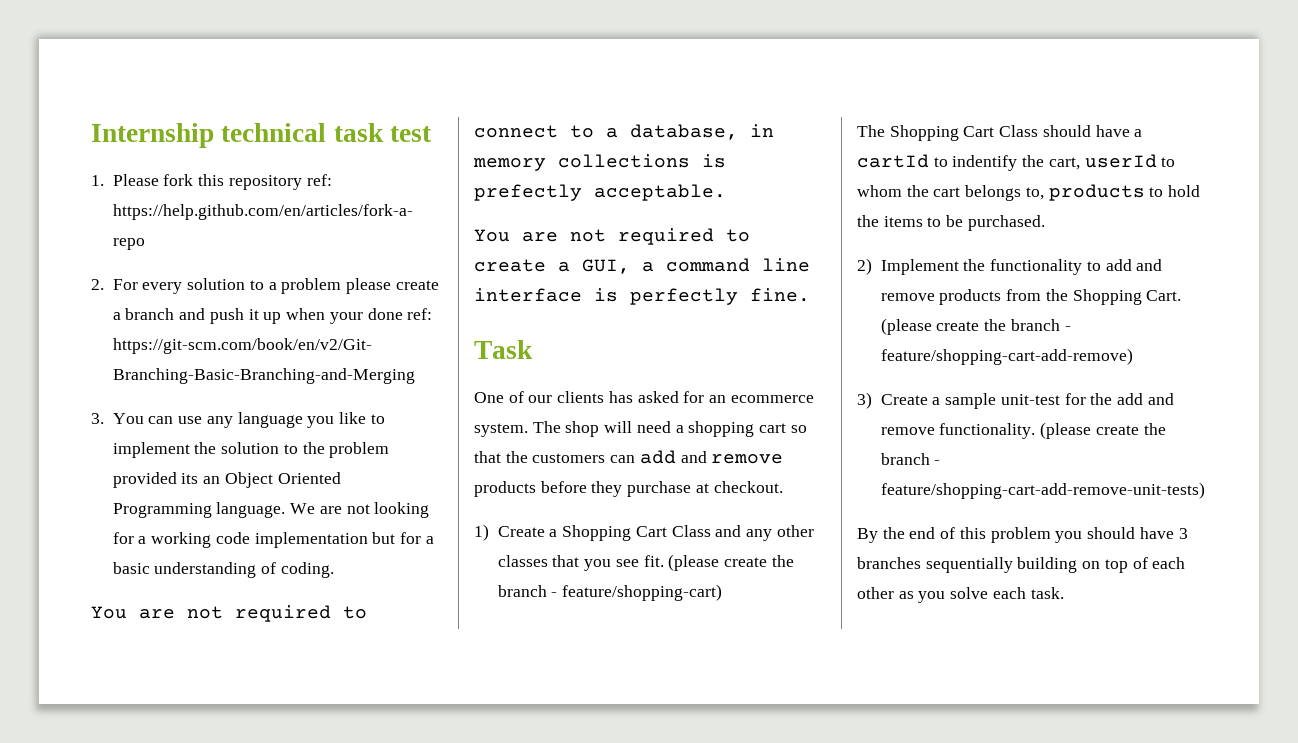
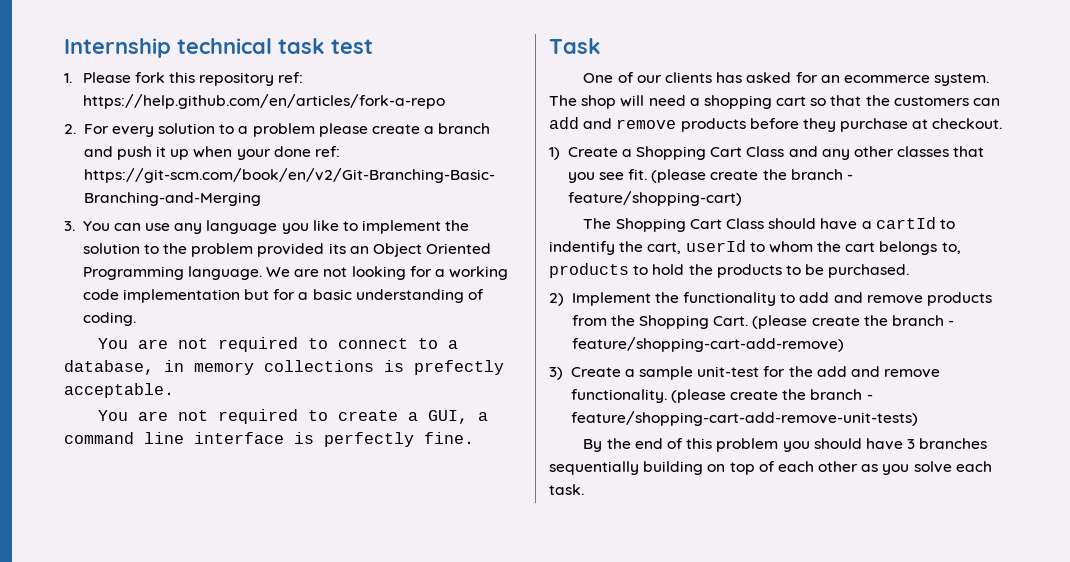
- The Shopping Cart Class should have a cartId to indentify the cart, userId to whom the cart belongs to, products to hold the items to be purchased.
+ The Shopping Cart Class should have a cartId to indentify the cart, userId to whom the cart belongs to, products to hold the products to be purchased.

